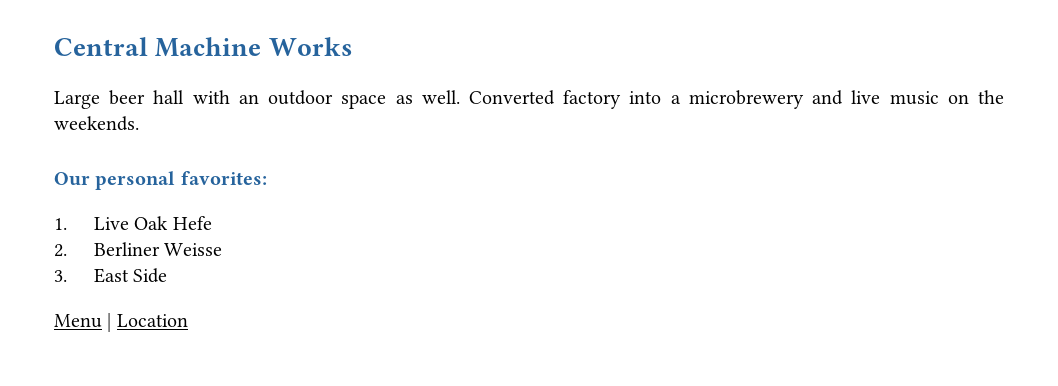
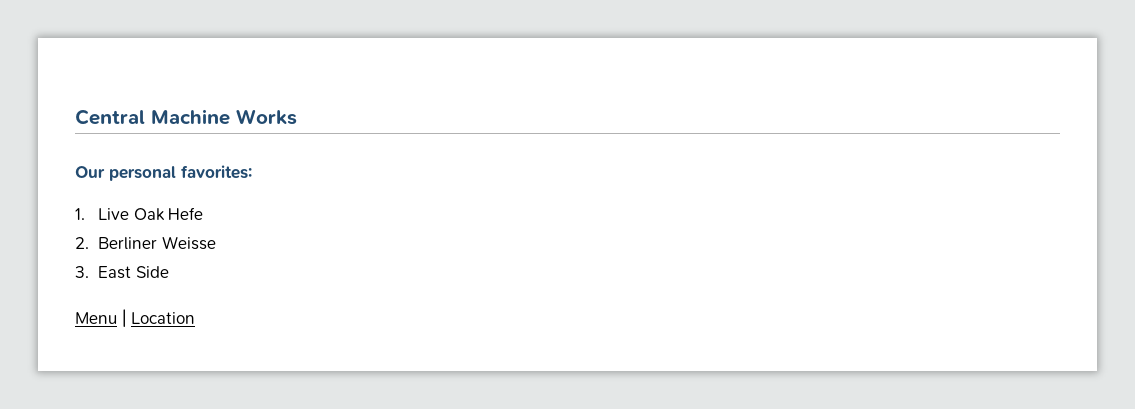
- Large beer hall with an outdoor space as well. Converted factory into a microbrewery and live music on the weekends.

